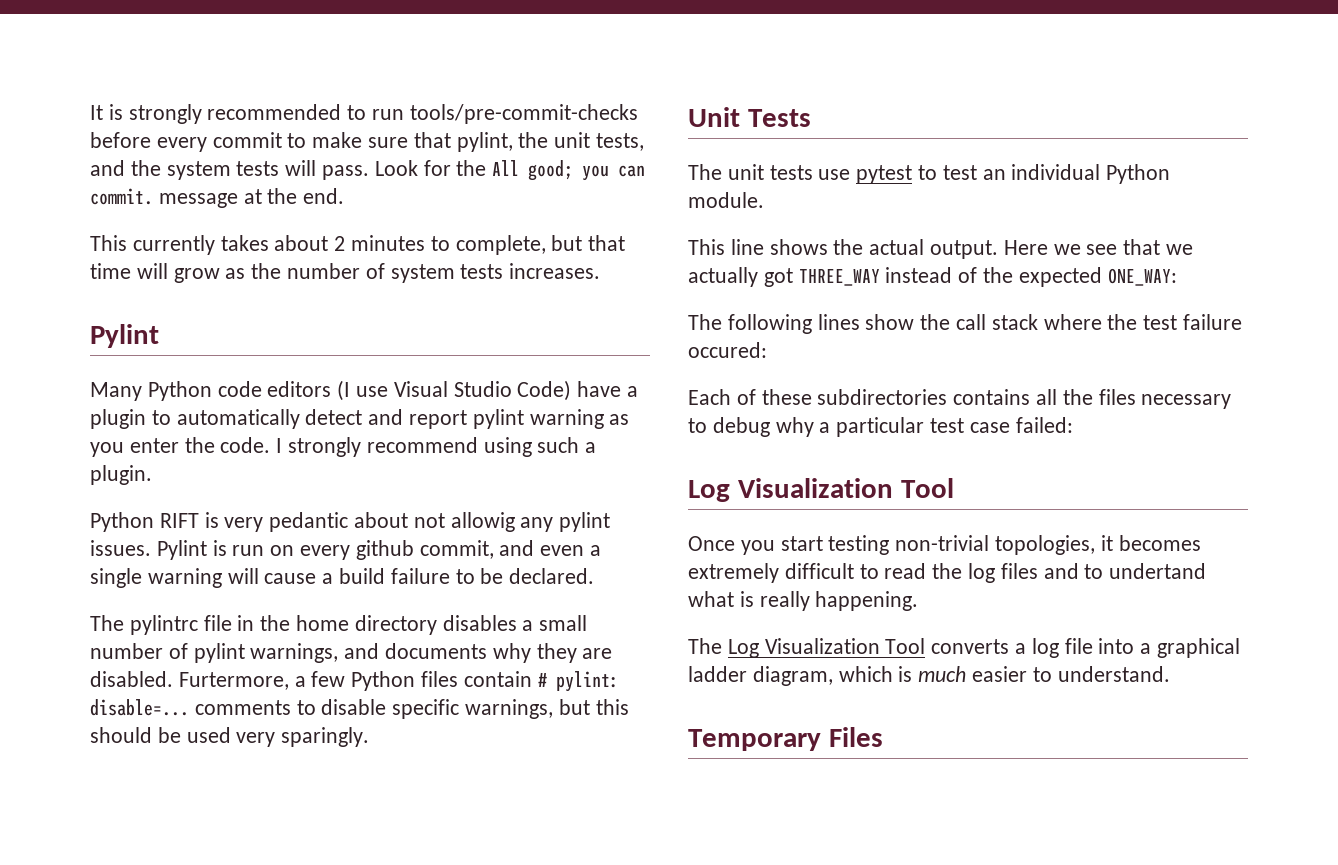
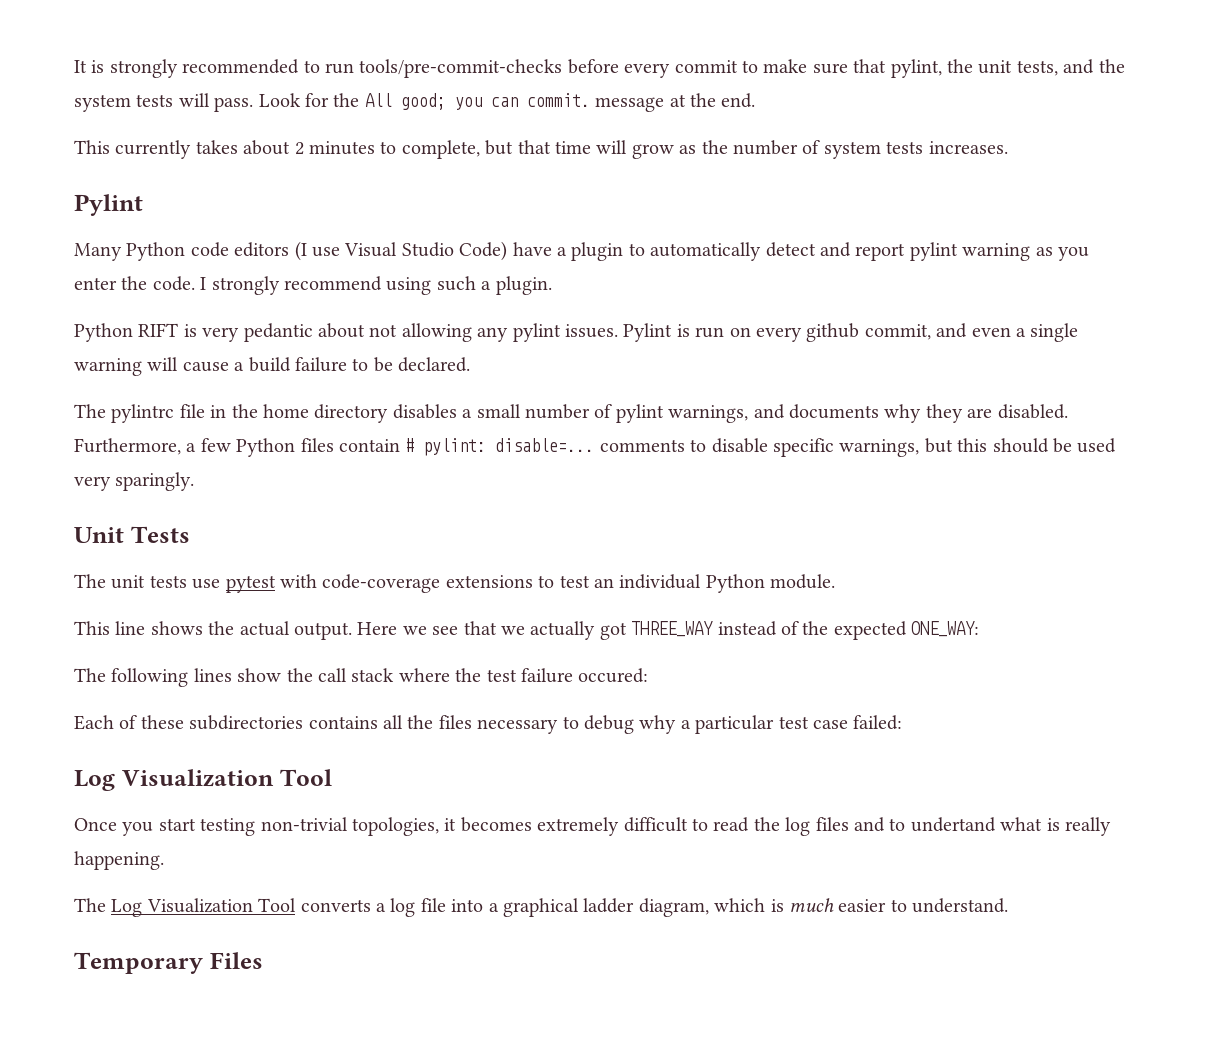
- Python RIFT is very pedantic about not allowig any pylint issues.
+ Python RIFT is very pedantic about not allowing any pylint issues.
- Furtermore, a few Python files contain # pylint: disable=... comments to disable specific warnings, but this should be used very sparingly.
+ Furthermore, a few Python files contain # pylint: disable=... comments to disable specific warnings, but this should be used very sparingly.
- The unit tests use pytest to test an individual Python module.
+ The unit tests use pytest with code-coverage extensions to test an individual Python module.

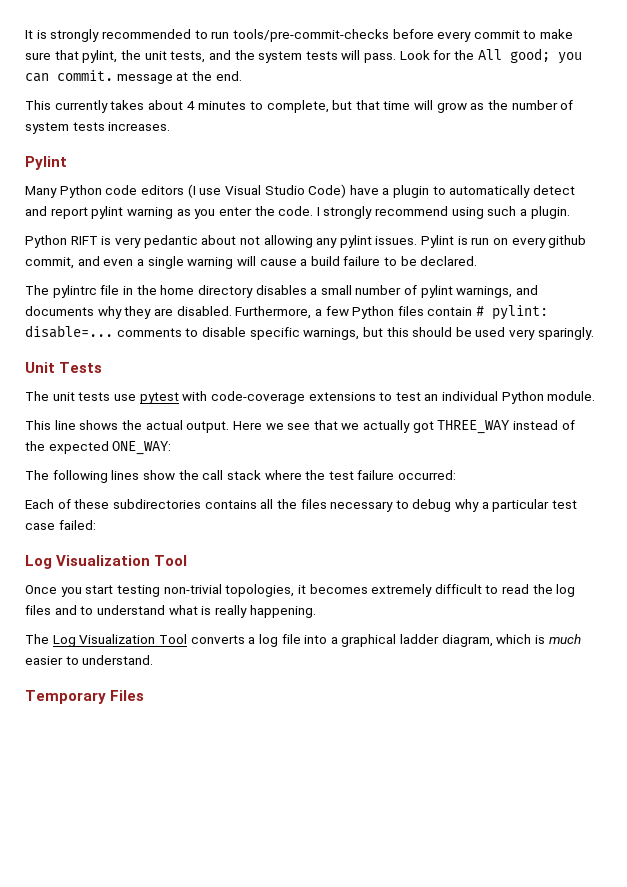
- This currently takes about 2 minutes to complete, but that time will grow as the number of system tests increases.
+ This currently takes about 4 minutes to complete, but that time will grow as the number of system tests increases.
- The following lines show the call stack where the test failure occured:
+ The following lines show the call stack where the test failure occurred:
- Once you start testing non-trivial topologies, it becomes extremely difficult to read the log files and to undertand what is really happening.
+ Once you start testing non-trivial topologies, it becomes extremely difficult to read the log files and to understand what is really happening.

